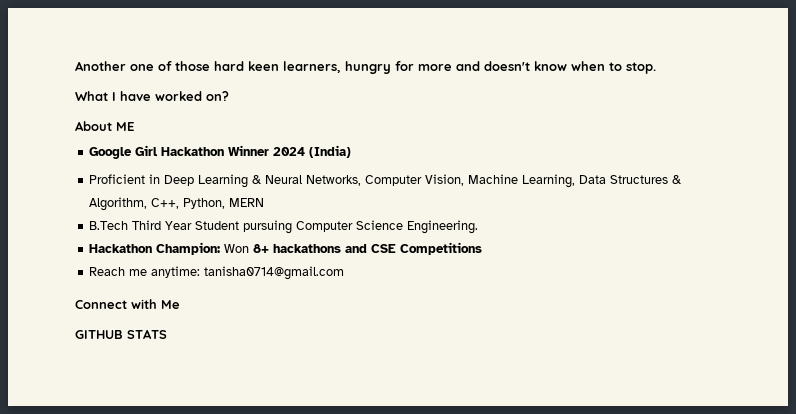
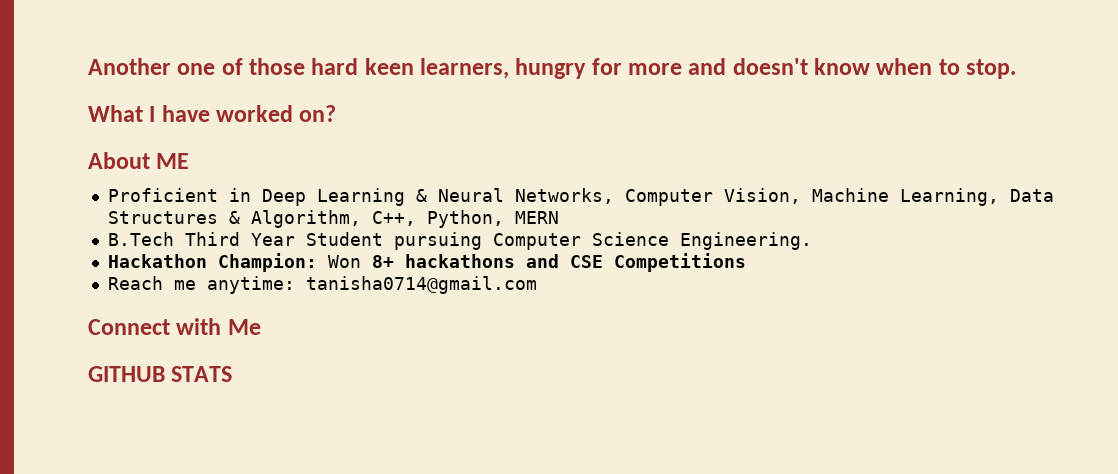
- Google Girl Hackathon Winner 2024 (India)

